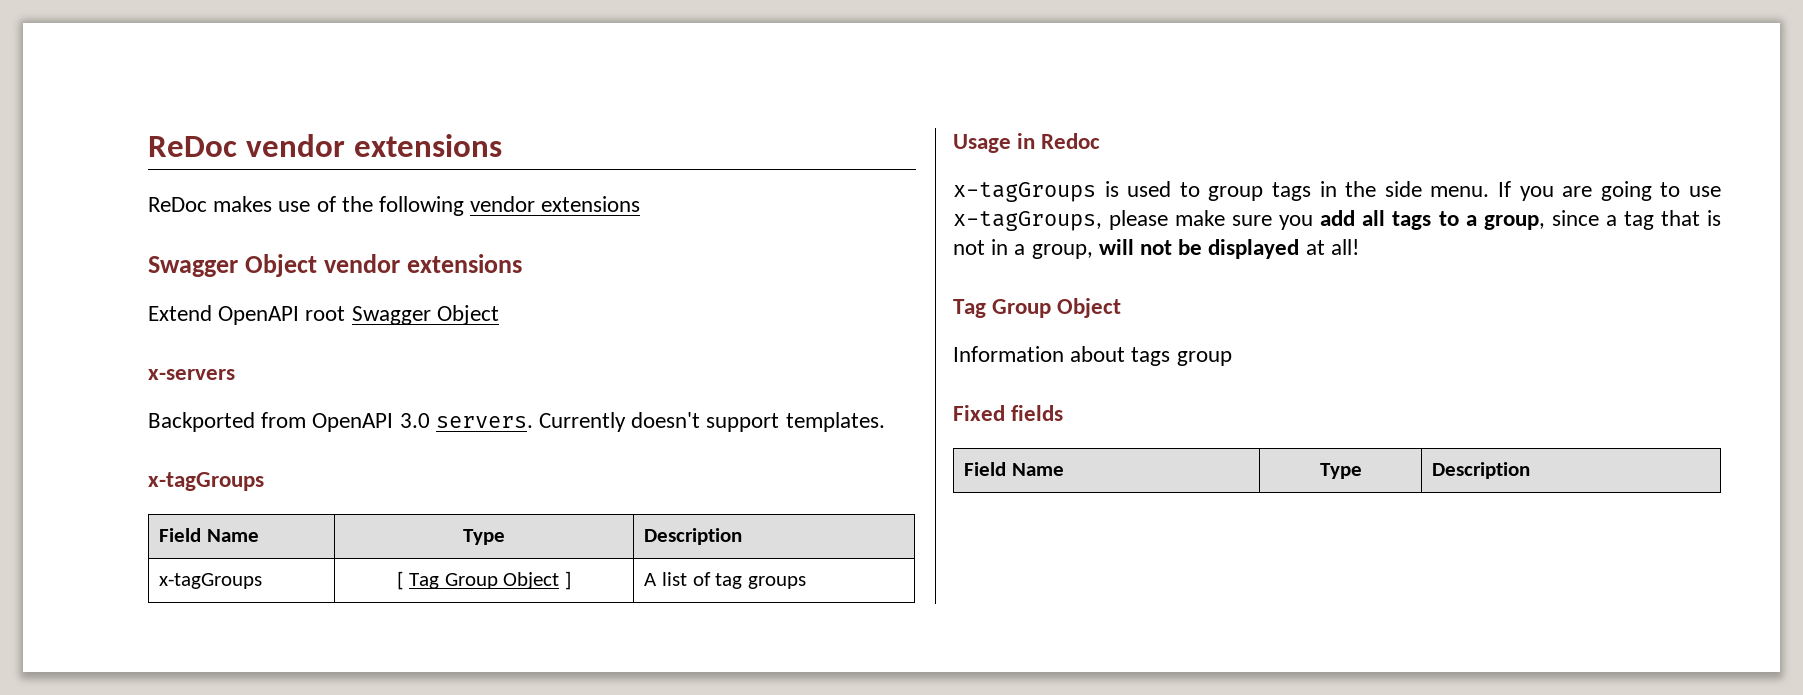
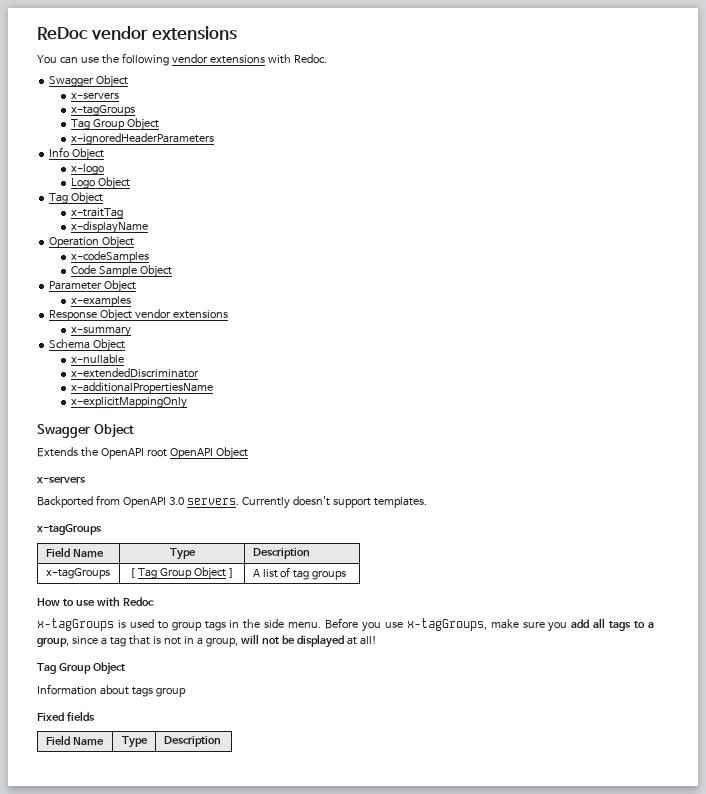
- ReDoc makes use of the following vendor extensions
- Swagger Object vendor extensions
- Extend OpenAPI root Swagger Object
+ You can use the following vendor extensions with Redoc.
+ Swagger Object
+ x-servers
+ x-tagGroups
+ Tag Group Object
+ x-ignoredHeaderParameters
+ Info Object
+ x-logo
+ Logo Object
+ Tag Object
+ x-traitTag
+ x-displayName
+ Operation Object
+ x-codeSamples
+ Code Sample Object
+ Parameter Object
+ x-examples
+ Response Object vendor extensions
+ x-summary
+ Schema Object
+ x-nullable
+ x-extendedDiscriminator
+ x-additionalPropertiesName
+ x-explicitMappingOnly
+ Swagger Object
+ Extends the OpenAPI root OpenAPI Object
- Usage in Redoc
+ How to use with Redoc
- If you are going to use x-tagGroups, please make sure you add all tags to a group, since a tag that is not in a group, will not be displayed at all!
+ Before you use x-tagGroups, make sure you add all tags to a group, since a tag that is not in a group, will not be displayed at all!

